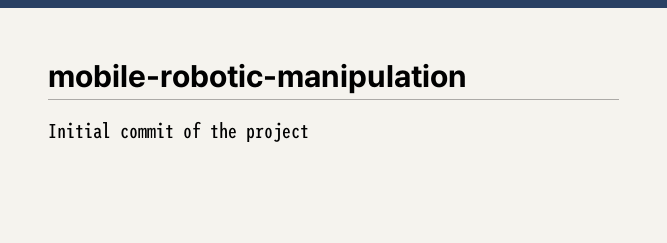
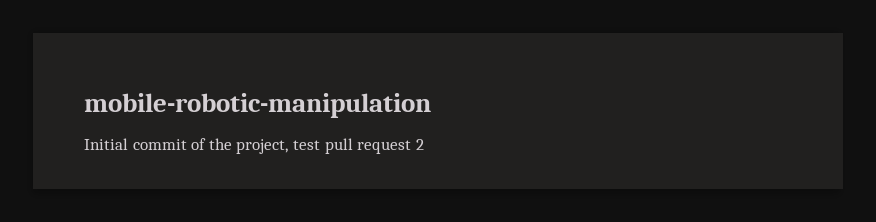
- Initial commit of the project
+ Initial commit of the project, test pull request 2

